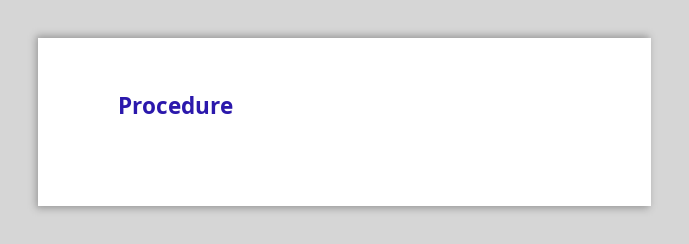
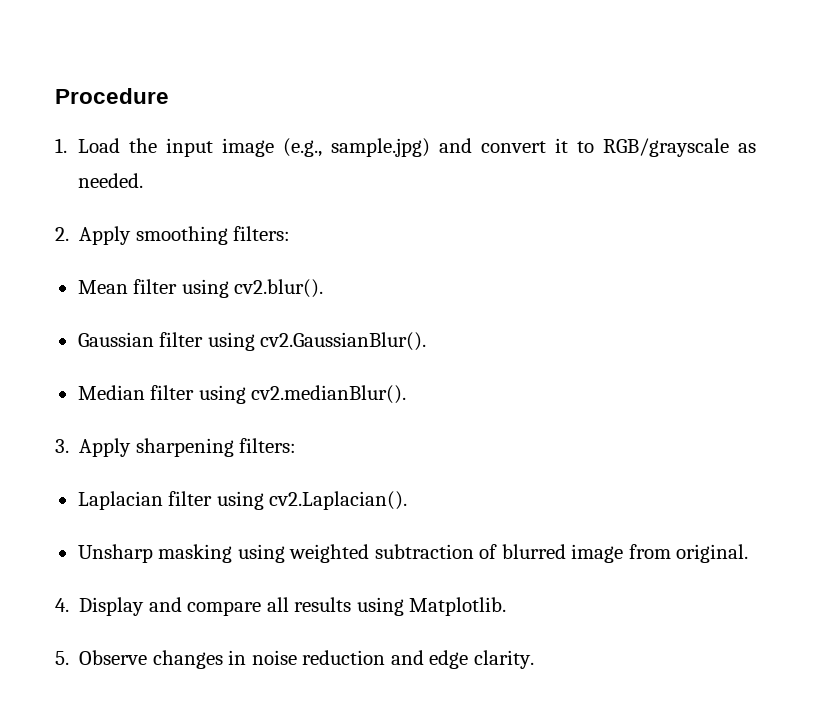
+ 1. Load the input image (e.g., sample.jpg) and convert it to RGB/grayscale as needed.
+ 2. Apply smoothing filters:
+ Mean filter using cv2.blur().
+ Gaussian filter using cv2.GaussianBlur().
+ Median filter using cv2.medianBlur().
+ 3. Apply sharpening filters:
+ Laplacian filter using cv2.Laplacian().
+ Unsharp masking using weighted subtraction of blurred image from original.
+ 4. Display and compare all results using Matplotlib.
+ 5. Observe changes in noise reduction and edge clarity.

